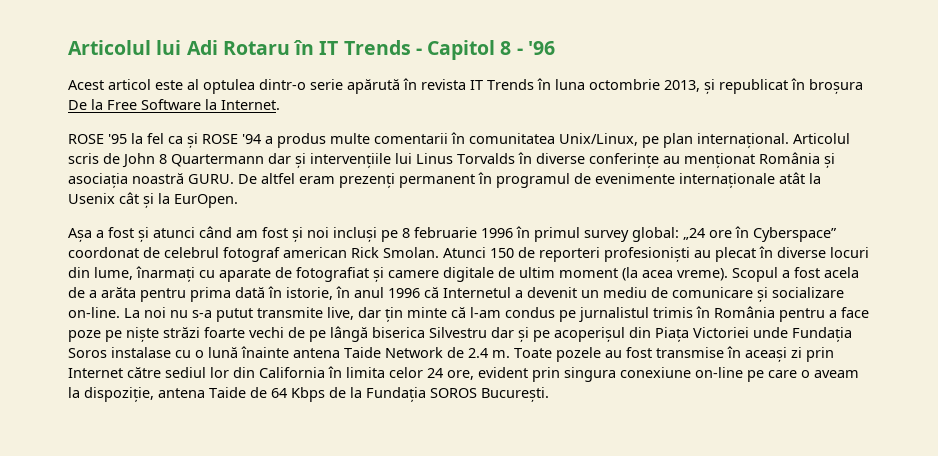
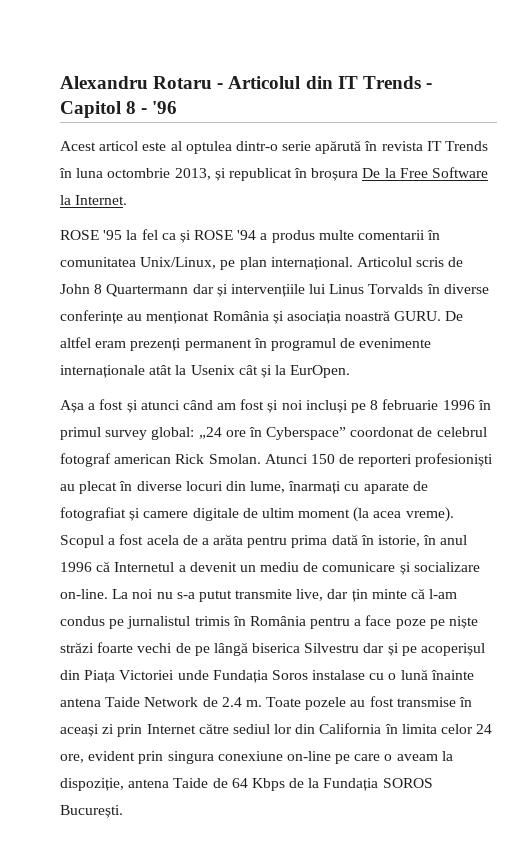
- Articolul lui Adi Rotaru în IT Trends - Capitol 8 - '96
+ Alexandru Rotaru - Articolul din IT Trends - Capitol 8 - '96

